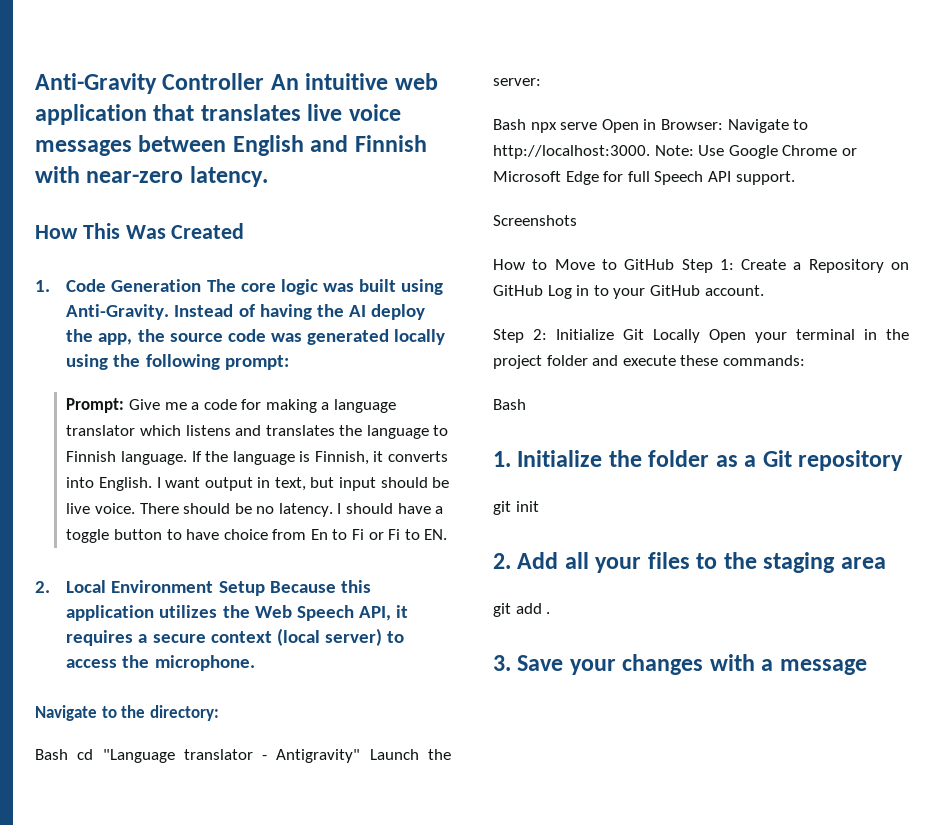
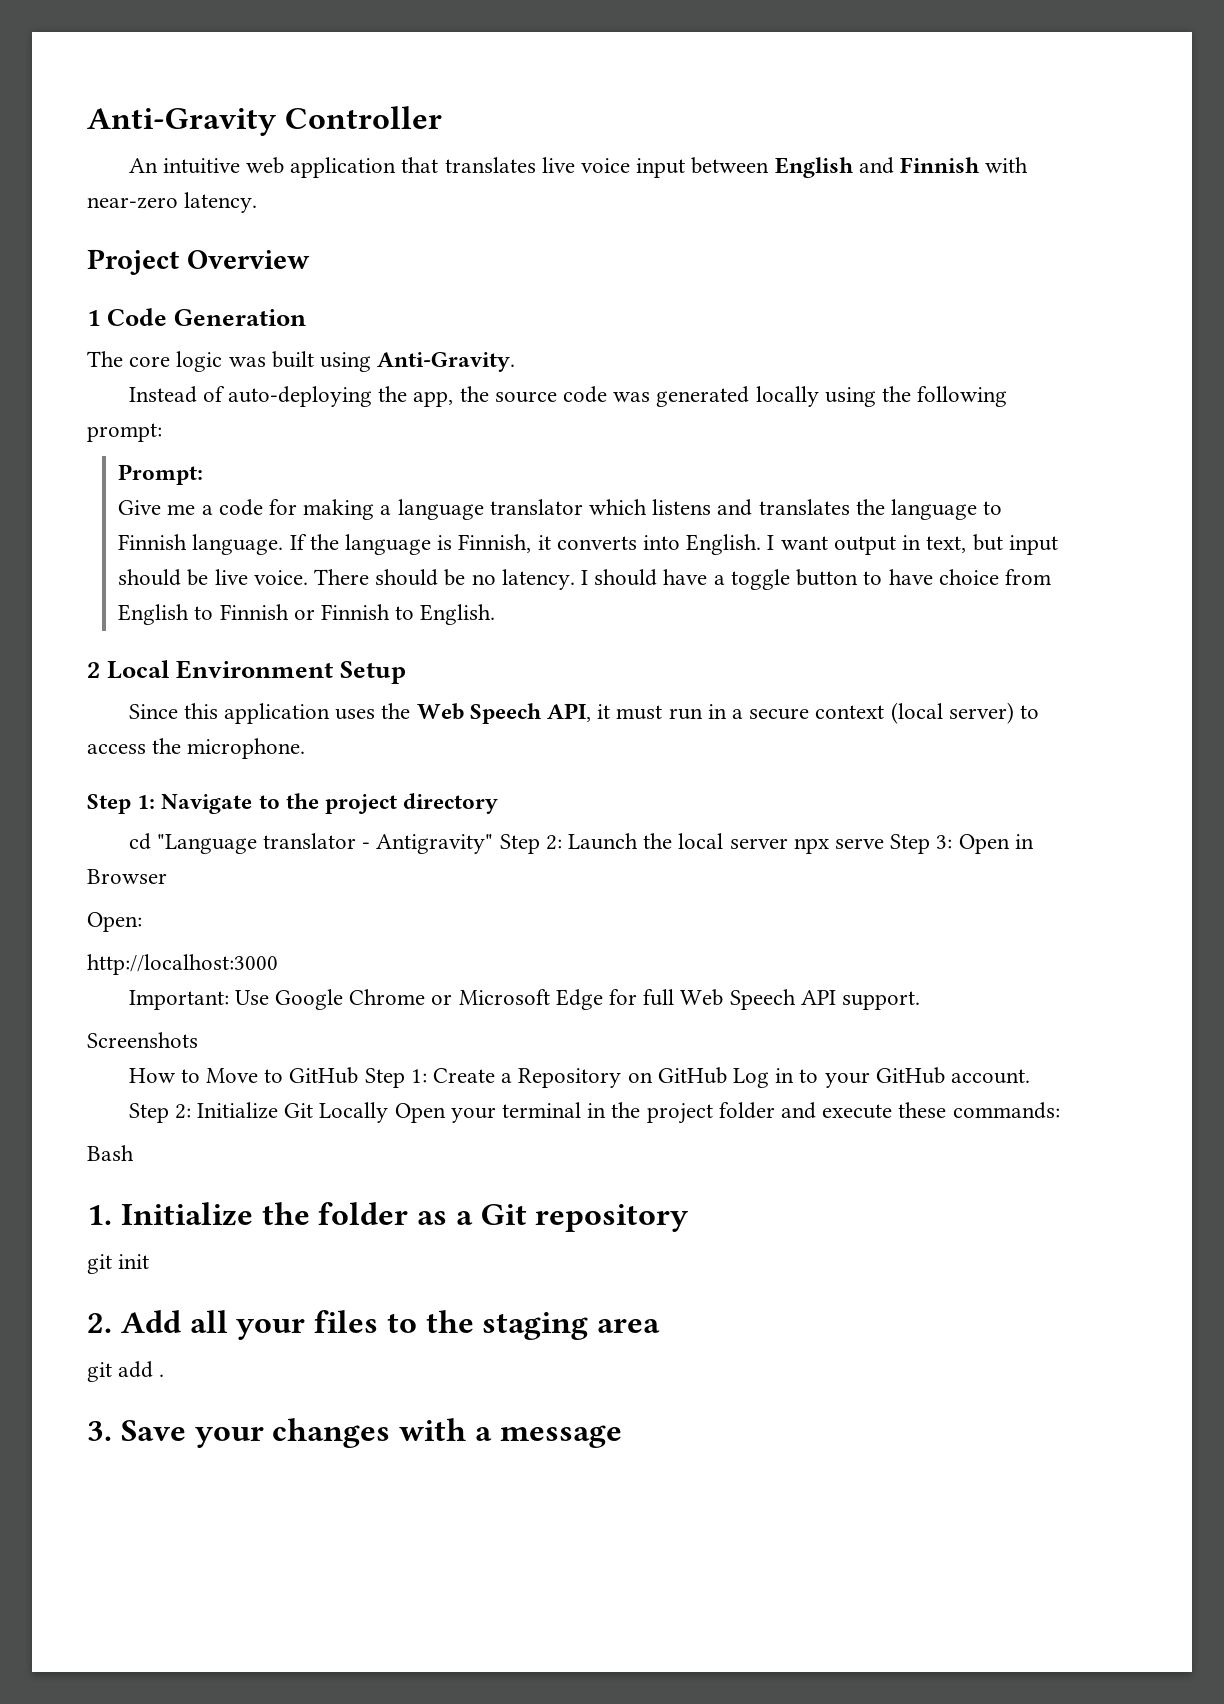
- Anti-Gravity Controller An intuitive web application that translates live voice messages between English and Finnish with near-zero latency.
+ Anti-Gravity Controller
+ An intuitive web application that translates live voice input between English and Finnish with near-zero latency.
- How This Was Created
- 1. Code Generation The core logic was built using Anti-Gravity. Instead of having the AI deploy the app, the source code was generated locally using the following prompt:
+ Project Overview
+ 1 Code Generation
+ The core logic was built using Anti-Gravity.
+ Instead of auto-deploying the app, the source code was generated locally using the following prompt:
- Prompt: Give me a code for making a language translator which listens and translates the language to Finnish language.
+ Prompt:
+ Give me a code for making a language translator which listens and translates the language to Finnish language.
- I should have a toggle button to have choice from En to Fi or Fi to EN.
- 2. Local Environment Setup Because this application utilizes the Web Speech API, it requires a secure context (local server) to access the microphone.
+ I should have a toggle button to have choice from English to Finnish or Finnish to English.
+ 2 Local Environment Setup
+ Since this application uses the Web Speech API, it must run in a secure context (local server) to access the microphone.
- Navigate to the directory:
- Bash cd "Language translator - Antigravity" Launch the server:
- Bash npx serve Open in Browser: Navigate to http://localhost:3000. Note: Use Google Chrome or Microsoft Edge for full Speech API support.
+ Step 1: Navigate to the project directory
+ cd "Language translator - Antigravity" Step 2: Launch the local server npx serve Step 3: Open in Browser
+ Open:
+ http://localhost:3000
+ Important: Use Google Chrome or Microsoft Edge for full Web Speech API support.

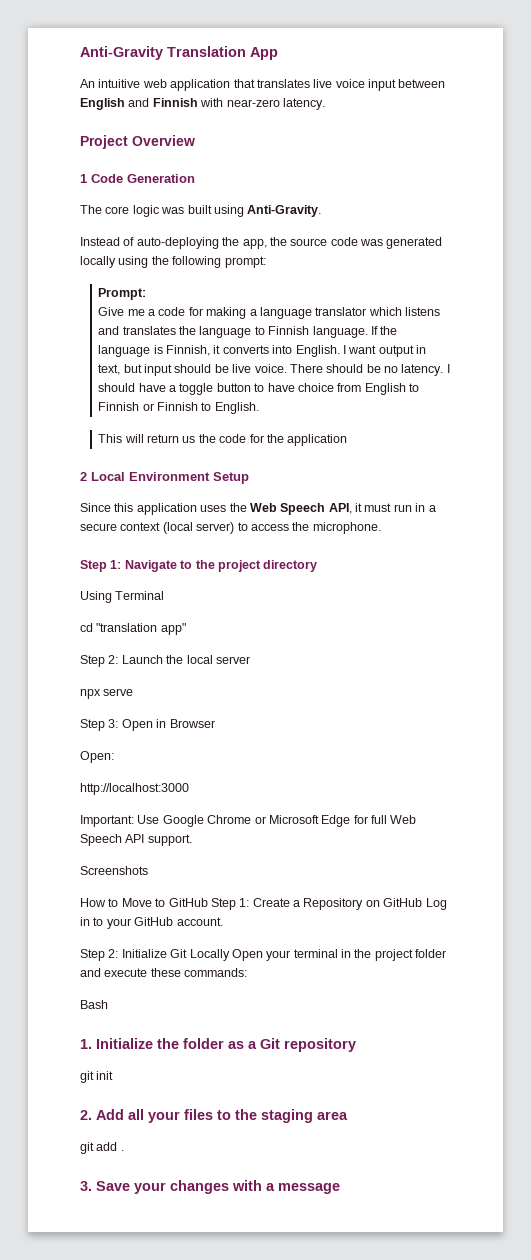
- Anti-Gravity Controller
+ Anti-Gravity Translation App
+ This will return us the code for the application
+ Using Terminal
- cd "Language translator - Antigravity" Step 2: Launch the local server npx serve Step 3: Open in Browser
+ cd "translation app"
+ Step 2: Launch the local server
+ npx serve
+ Step 3: Open in Browser

